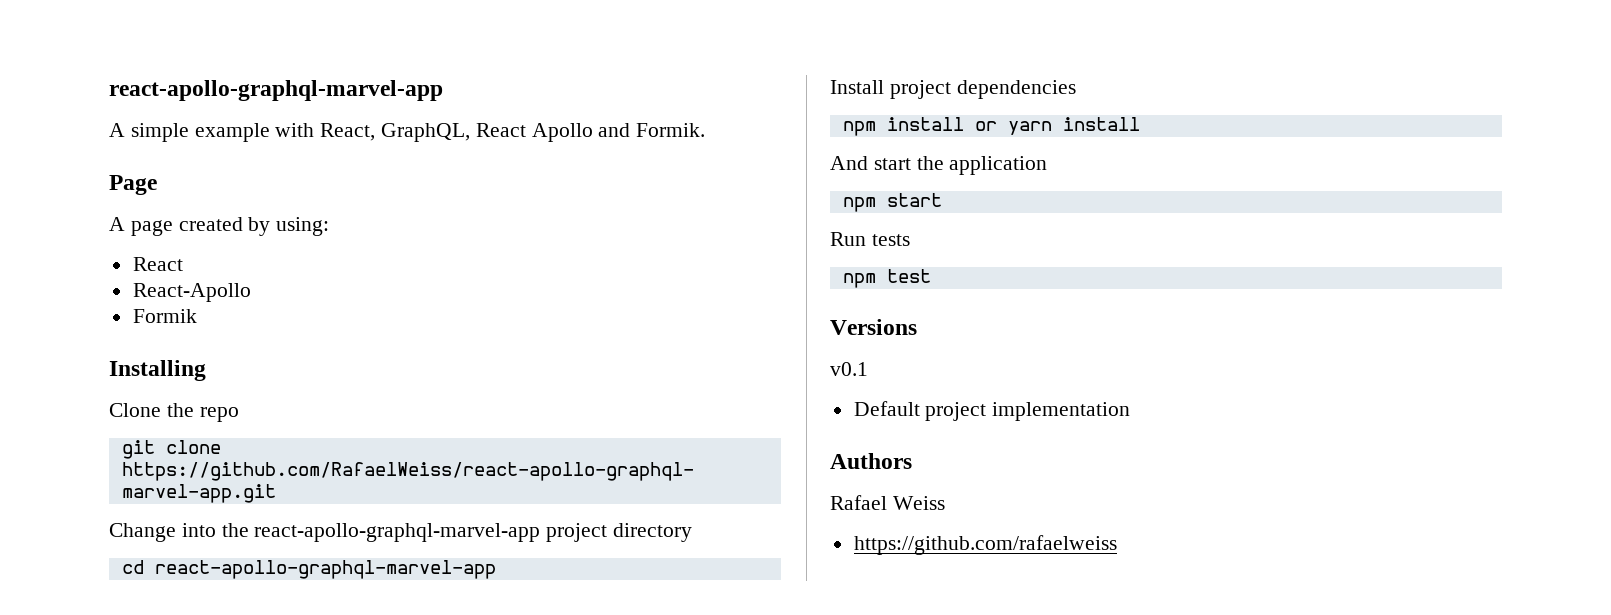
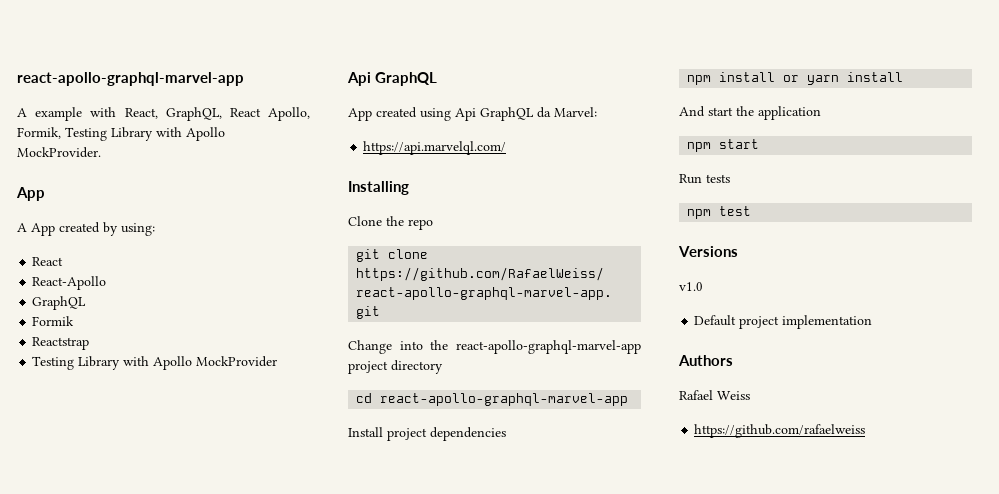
- A simple example with React, GraphQL, React Apollo and Formik.
- Page
- A page created by using:
+ A example with React, GraphQL, React Apollo, Formik, Testing Library with Apollo MockProvider.
+ App
+ A App created by using:
  React-Apollo
+ GraphQL
+ Reactstrap
+ Testing Library with Apollo MockProvider
+ Api GraphQL
+ App created using Api GraphQL da Marvel:
+ https://api.marvelql.com/
- v0.1
+ v1.0

